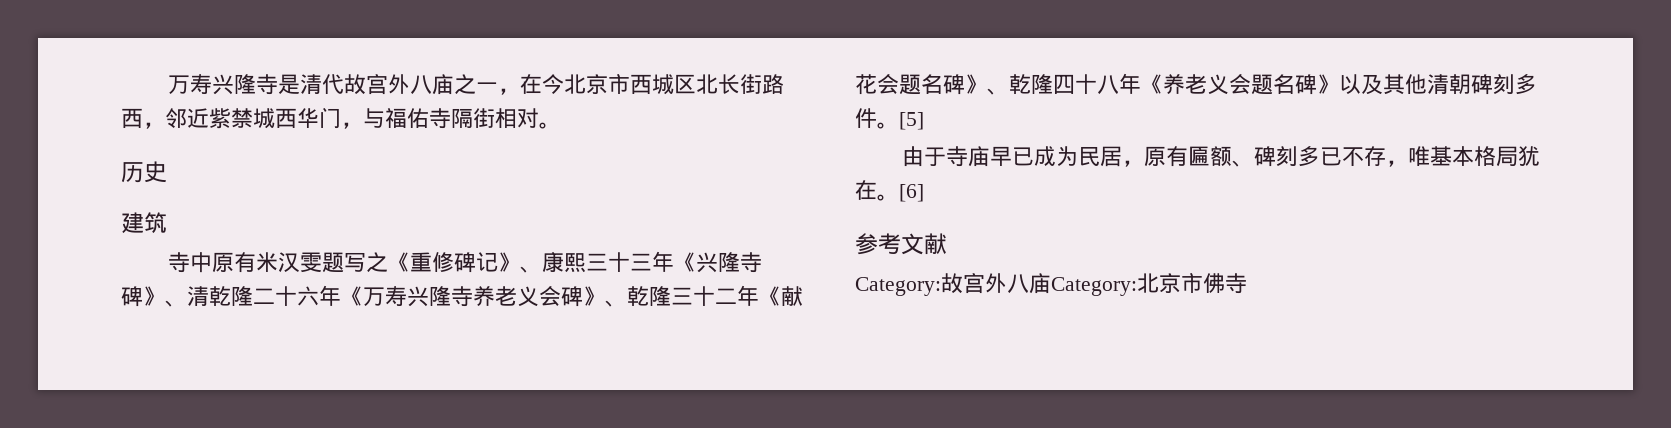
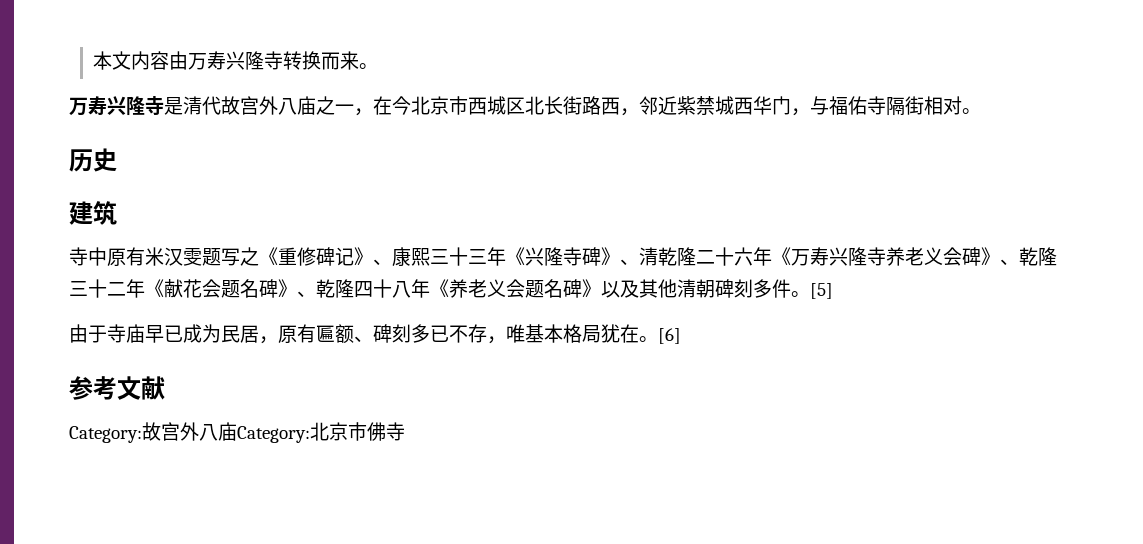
+ 本文内容由万寿兴隆寺转换而来。

